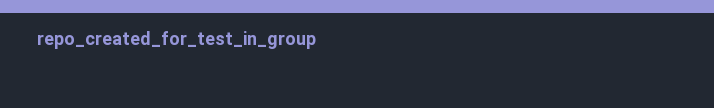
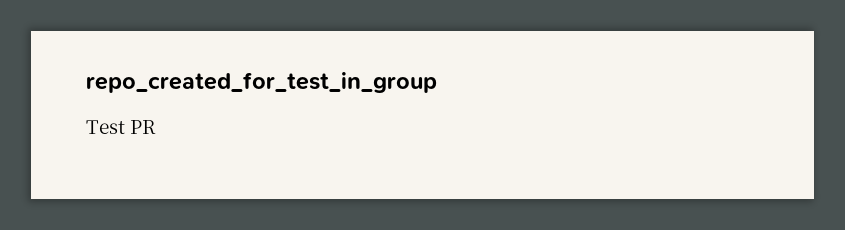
+ Test PR

